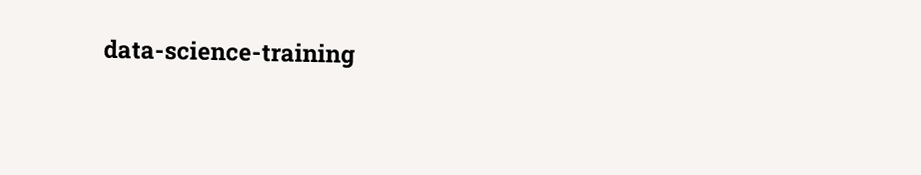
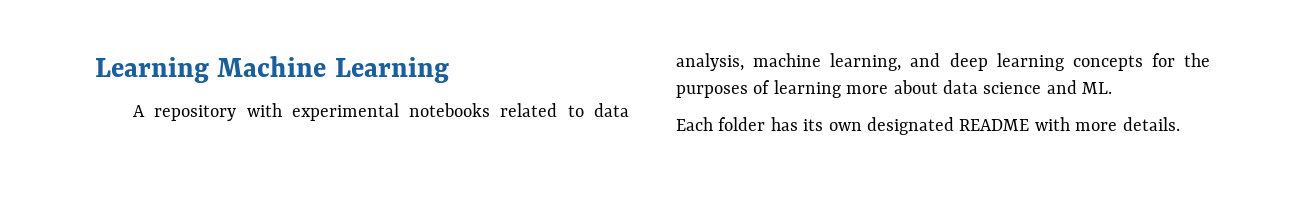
- data-science-training
+ Learning Machine Learning
+ A repository with experimental notebooks related to data analysis, machine learning, and deep learning concepts for the purposes of learning more about data science and ML.
+ Each folder has its own designated README with more details.

